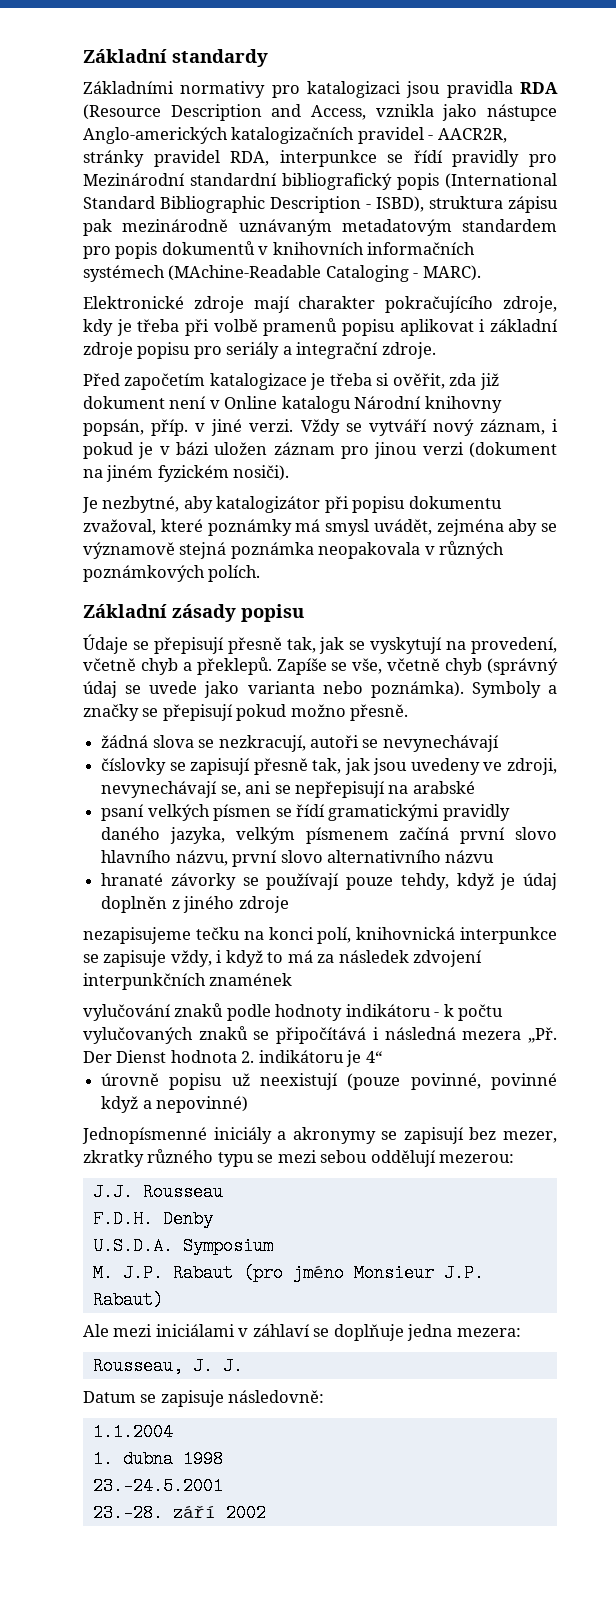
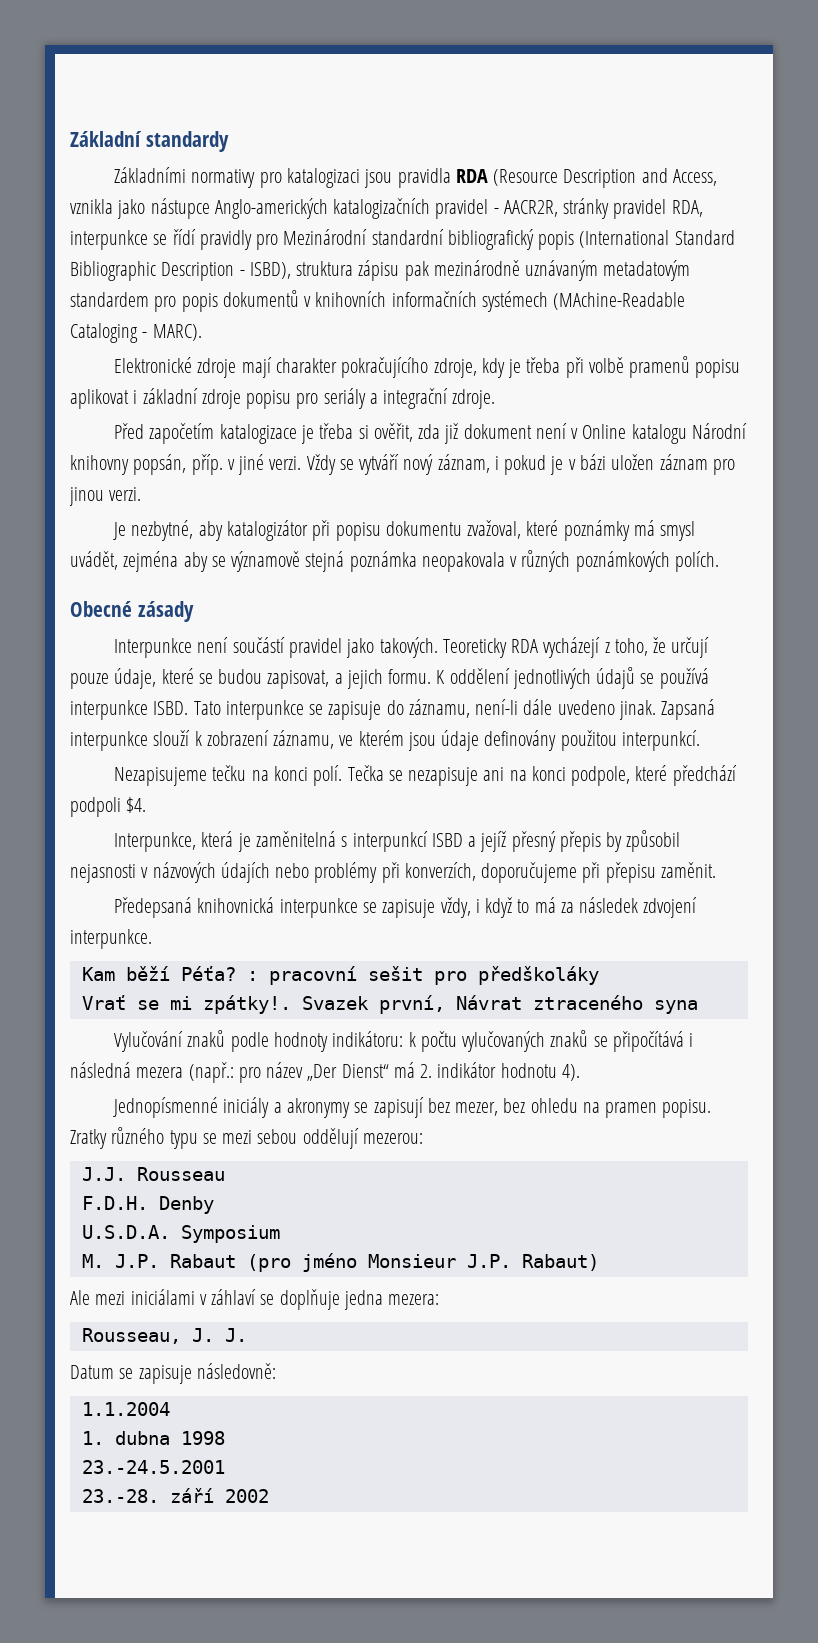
- Vždy se vytváří nový záznam, i pokud je v bázi uložen záznam pro jinou verzi (dokument na jiném fyzickém nosiči).
+ Vždy se vytváří nový záznam, i pokud je v bázi uložen záznam pro jinou verzi.
- Základní zásady popisu
- Údaje se přepisují přesně tak, jak se vyskytují na provedení, včetně chyb a překlepů. Zapíše se vše, včetně chyb (správný údaj se uvede jako varianta nebo poznámka). Symboly a značky se přepisují pokud možno přesně.
- žádná slova se nezkracují, autoři se nevynechávají
- číslovky se zapisují přesně tak, jak jsou uvedeny ve zdroji, nevynechávají se, ani se nepřepisují na arabské
- psaní velkých písmen se řídí gramatickými pravidly daného jazyka, velkým písmenem začíná první slovo hlavního názvu, první slovo alternativního názvu
- hranaté závorky se používají pouze tehdy, když je údaj doplněn z jiného zdroje
- nezapisujeme tečku na konci polí, knihovnická interpunkce se zapisuje vždy, i když to má za následek zdvojení interpunkčních znamének
- vylučování znaků podle hodnoty indikátoru - k počtu vylučovaných znaků se připočítává i následná mezera „Př. Der Dienst hodnota 2. indikátoru je 4“
- úrovně popisu už neexistují (pouze povinné, povinné když a nepovinné)
+ Obecné zásady
+ Interpunkce není součástí pravidel jako takových. Teoreticky RDA vycházejí z toho, že určují pouze údaje, které se budou zapisovat, a jejich formu. K oddělení jednotlivých údajů se používá interpunkce ISBD. Tato interpunkce se zapisuje do záznamu, není-li dále uvedeno jinak. Zapsaná interpunkce slouží k zobrazení záznamu, ve kterém jsou údaje definovány použitou interpunkcí.
+ Nezapisujeme tečku na konci polí. Tečka se nezapisuje ani na konci podpole, které předchází podpoli $4.
+ Interpunkce, která je zaměnitelná s interpunkcí ISBD a jejíž přesný přepis by způsobil nejasnosti v názvových údajích nebo problémy při konverzích, doporučujeme při přepisu zaměnit.
+ Předepsaná knihovnická interpunkce se zapisuje vždy, i když to má za následek zdvojení interpunkce.
+ Kam běží Péťa? : pracovní sešit pro předškoláky
+ Vrať se mi zpátky!. Svazek první, Návrat ztraceného syna
+ Vylučování znaků podle hodnoty indikátoru: k počtu vylučovaných znaků se připočítává i následná mezera (např.: pro název „Der Dienst“ má 2. indikátor hodnotu 4).
- Jednopísmenné iniciály a akronymy se zapisují bez mezer, zkratky různého typu se mezi sebou oddělují mezerou:
+ Jednopísmenné iniciály a akronymy se zapisují bez mezer, bez ohledu na pramen popisu. Zratky různého typu se mezi sebou oddělují mezerou:

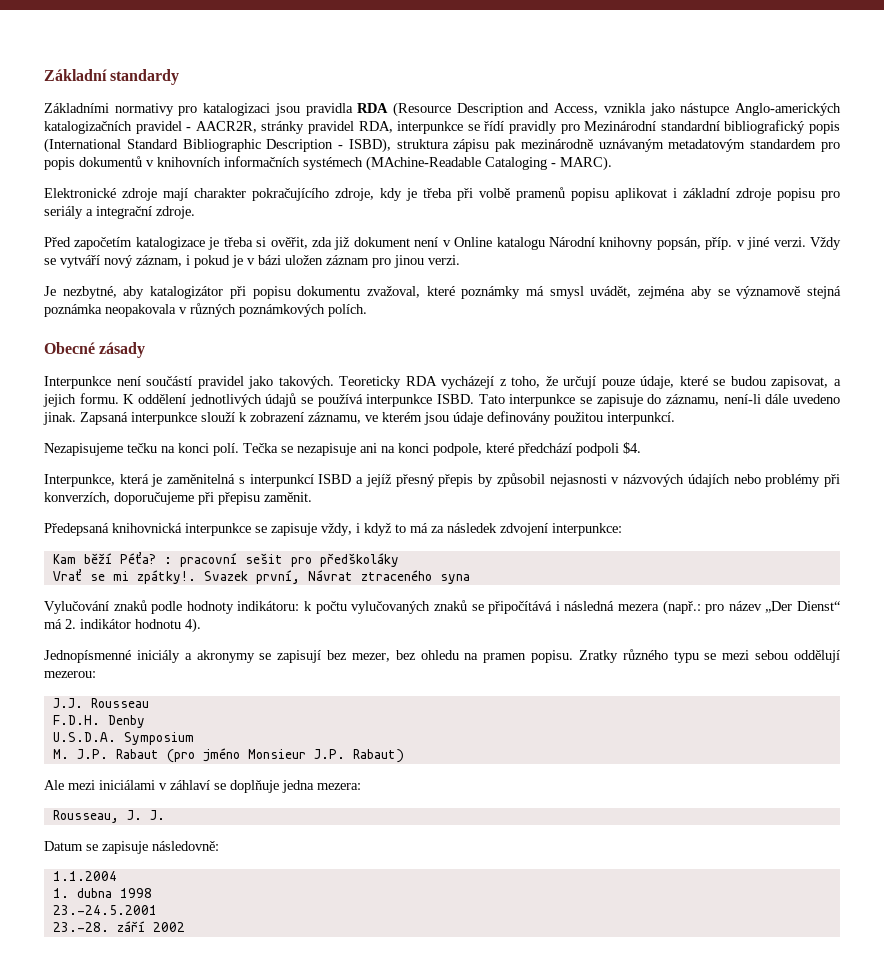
- Předepsaná knihovnická interpunkce se zapisuje vždy, i když to má za následek zdvojení interpunkce.
+ Předepsaná knihovnická interpunkce se zapisuje vždy, i když to má za následek zdvojení interpunkce:

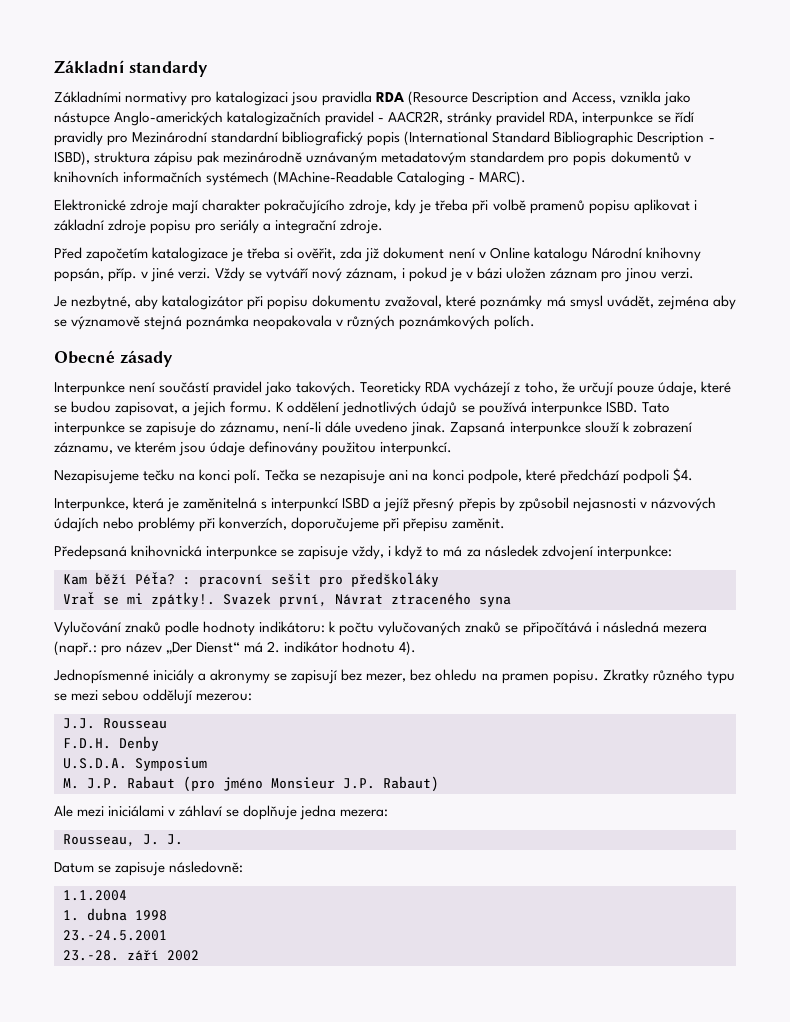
- Zratky různého typu se mezi sebou oddělují mezerou:
+ Zkratky různého typu se mezi sebou oddělují mezerou:

